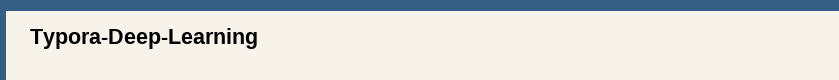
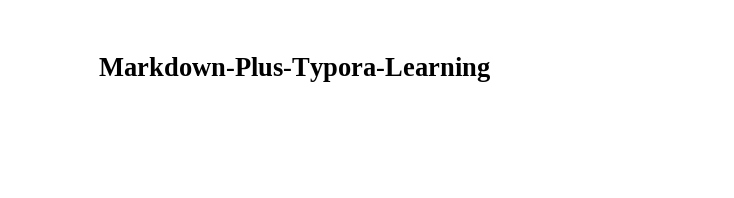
- Typora-Deep-Learning
+ Markdown-Plus-Typora-Learning

